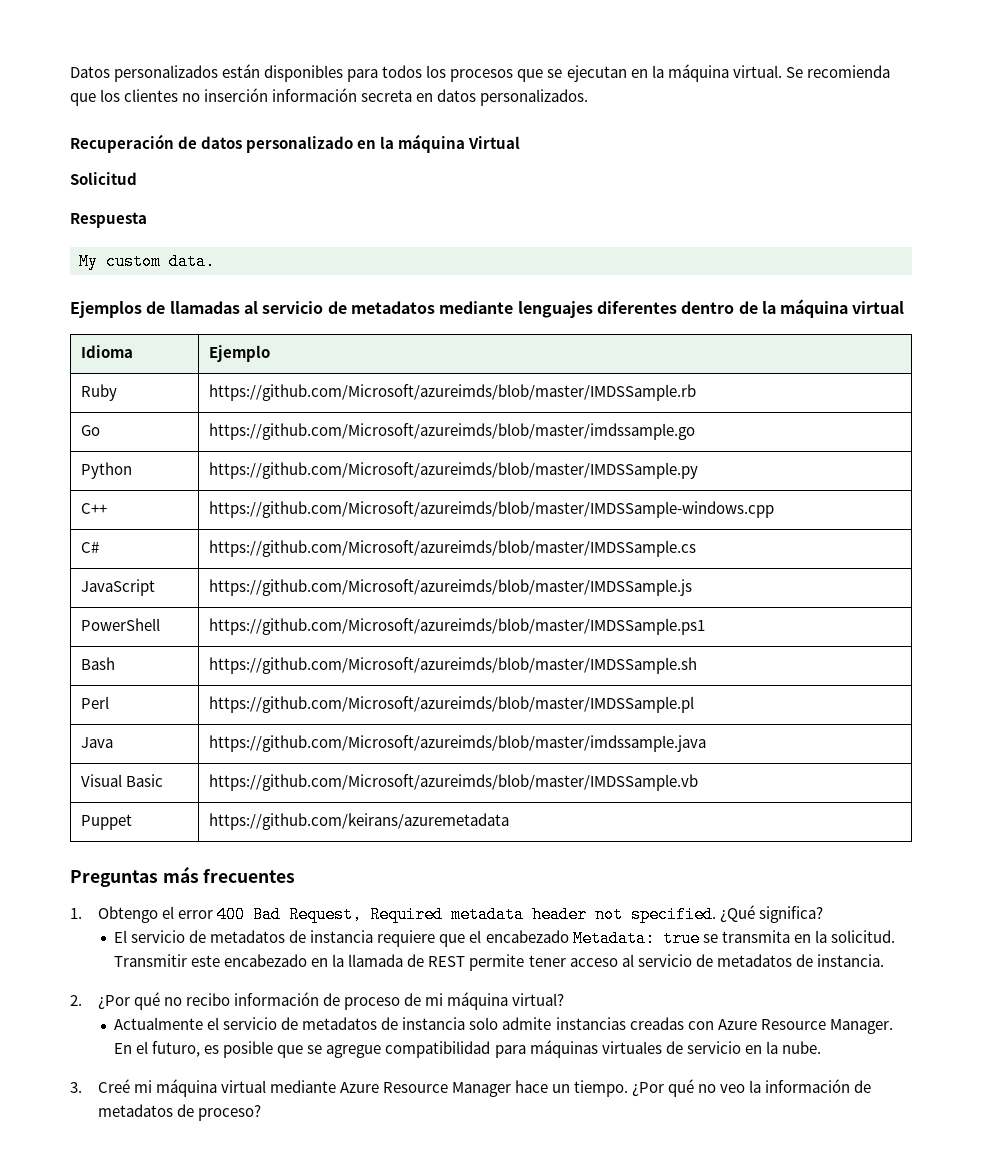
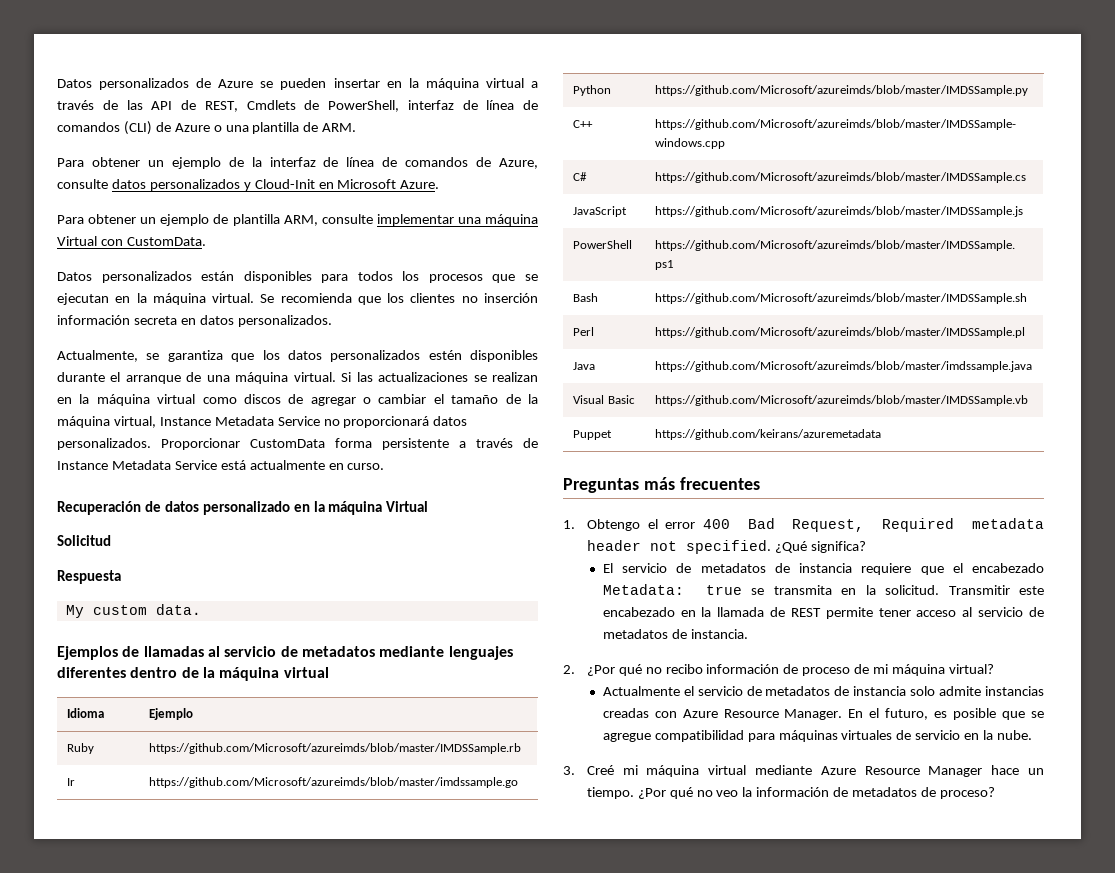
+ Datos personalizados de Azure se pueden insertar en la máquina virtual a través de las API de REST, Cmdlets de PowerShell, interfaz de línea de comandos (CLI) de Azure o una plantilla de ARM.
+ Para obtener un ejemplo de la interfaz de línea de comandos de Azure, consulte datos personalizados y Cloud-Init en Microsoft Azure.
+ Para obtener un ejemplo de plantilla ARM, consulte implementar una máquina Virtual con CustomData.
+ Actualmente, se garantiza que los datos personalizados estén disponibles durante el arranque de una máquina virtual. Si las actualizaciones se realizan en la máquina virtual como discos de agregar o cambiar el tamaño de la máquina virtual, Instance Metadata Service no proporcionará datos personalizados. Proporcionar CustomData forma persistente a través de Instance Metadata Service está actualmente en curso.
- Go | https://github.com/Microsoft/azureimds/blob/master/imdssample.go
+ Ir | https://github.com/Microsoft/azureimds/blob/master/imdssample.go

